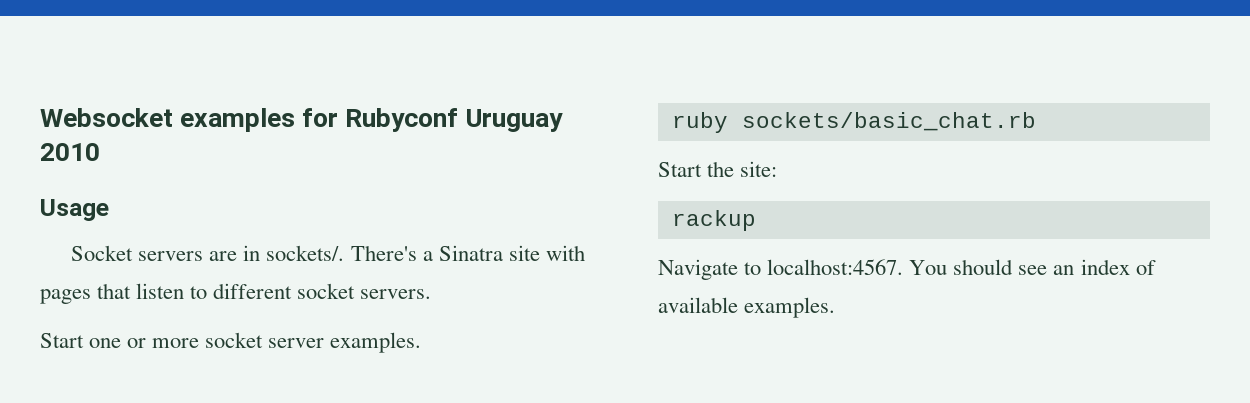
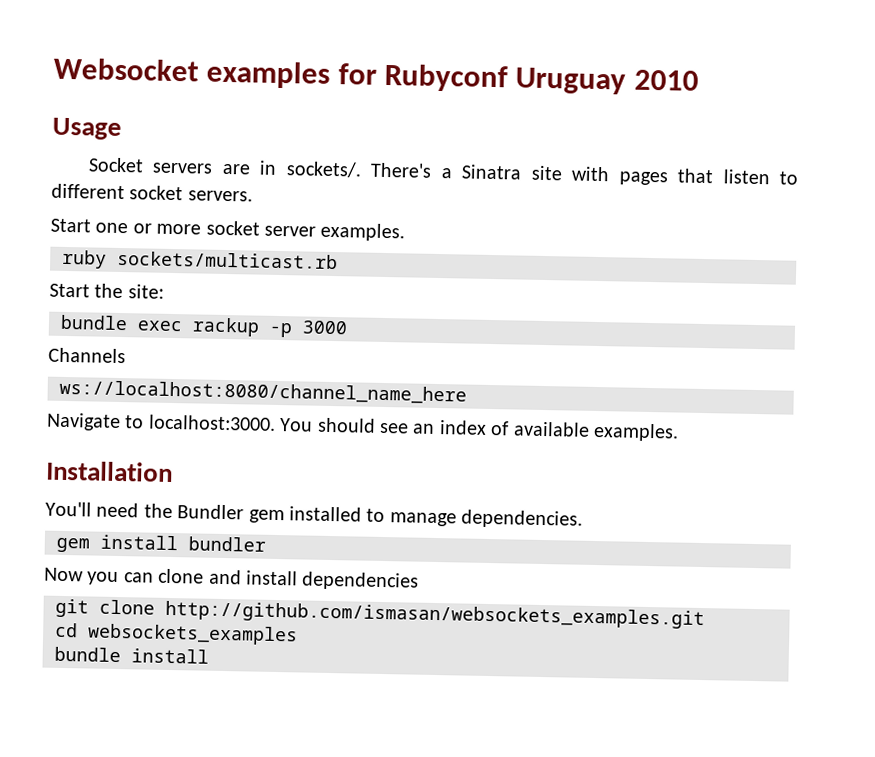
- ruby sockets/basic_chat.rb
+ ruby sockets/multicast.rb
- rackup
+ bundle exec rackup -p 3000
+ Channels
+ ws://localhost:8080/channel_name_here
- Navigate to localhost:4567.
+ Navigate to localhost:3000.
+ Installation
+ You'll need the Bundler gem installed to manage dependencies.
+ gem install bundler
+ Now you can clone and install dependencies
+ git clone http://github.com/ismasan/websockets_examples.git
+ cd websockets_examples
+ bundle install

